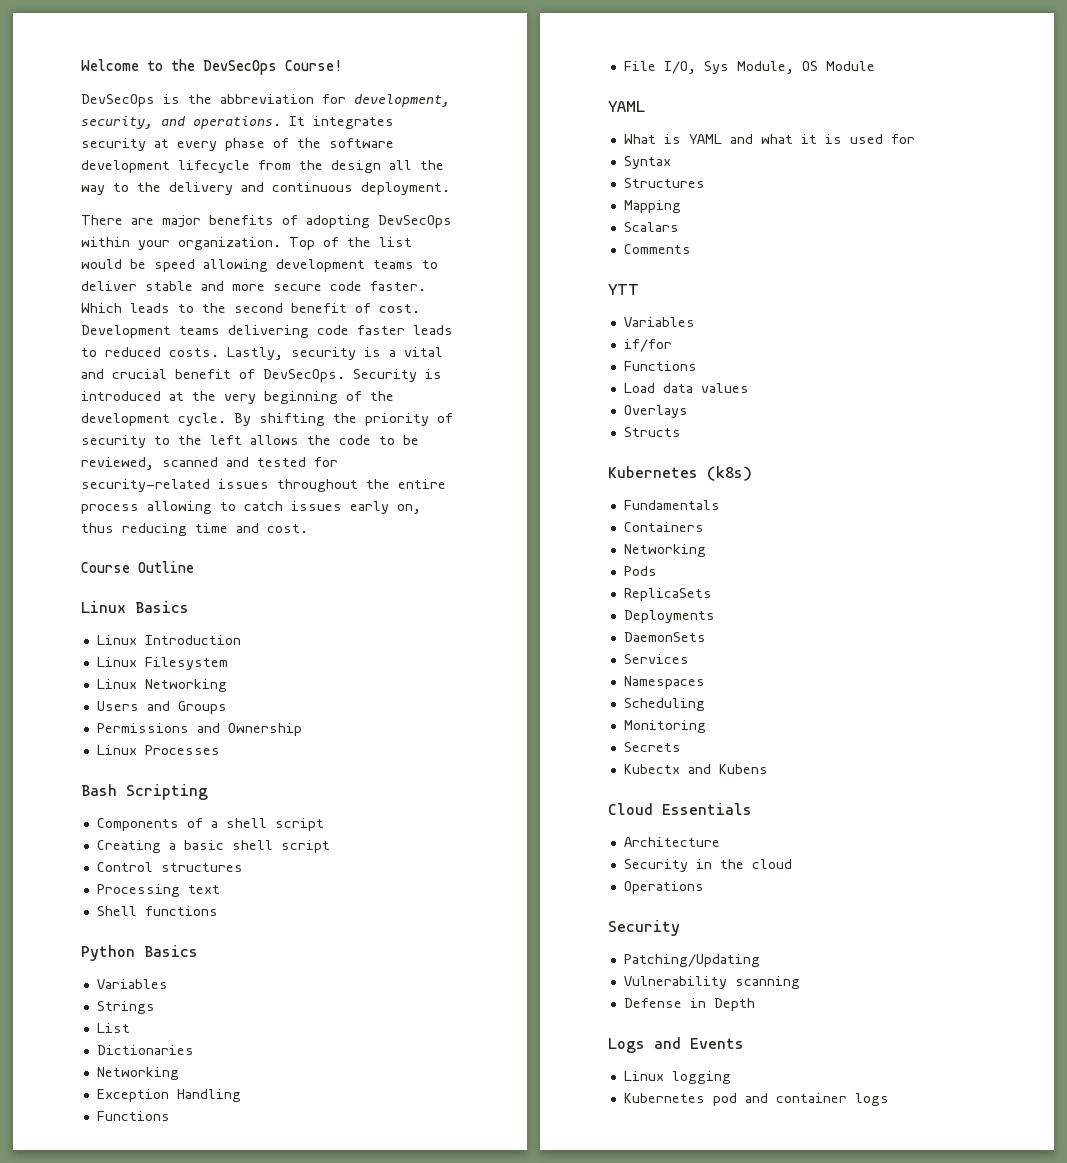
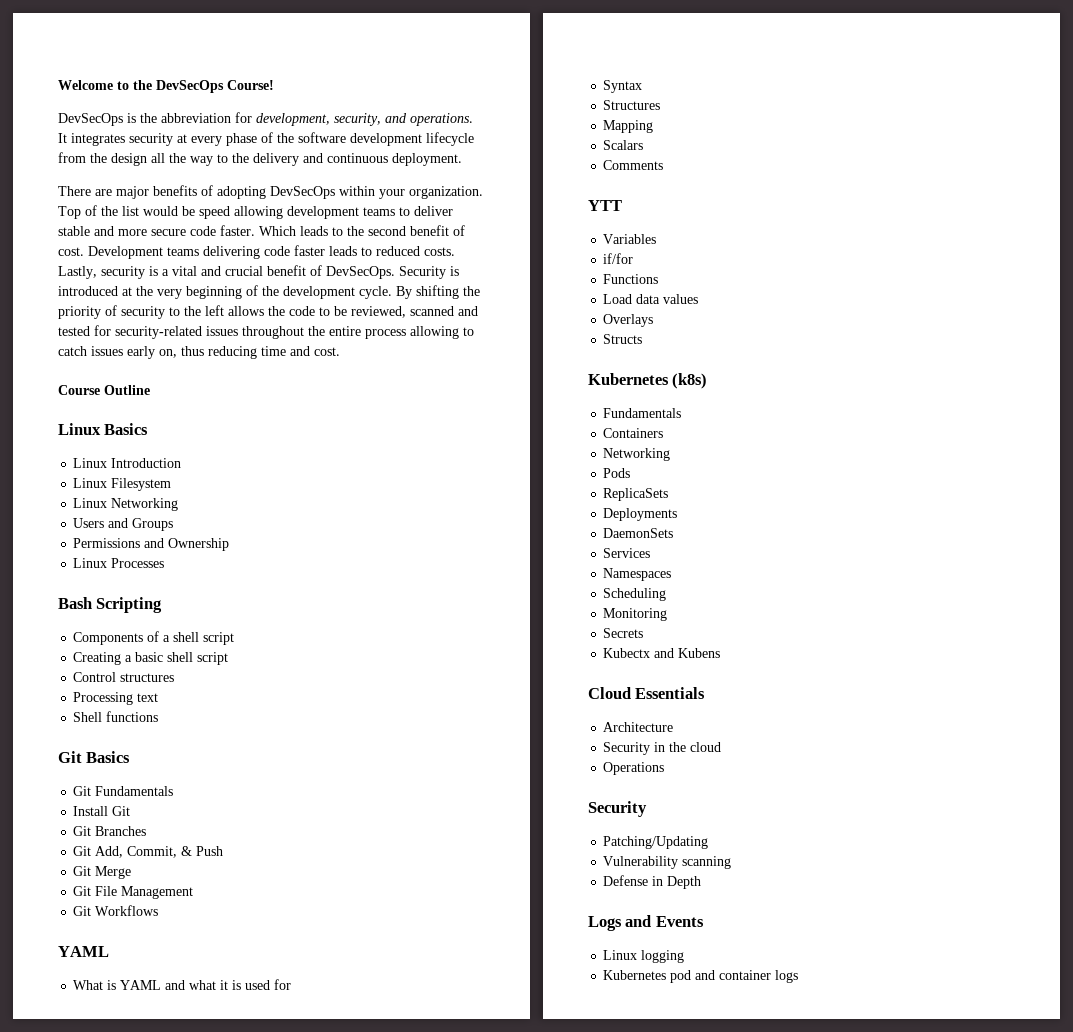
- Python Basics
- Variables
- Strings
- List
- Dictionaries
- Networking
- Exception Handling
- Functions
- File I/O, Sys Module, OS Module
+ Git Basics
+ Git Fundamentals
+ Install Git
+ Git Branches
+ Git Add, Commit, & Push
+ Git Merge
+ Git File Management
+ Git Workflows

